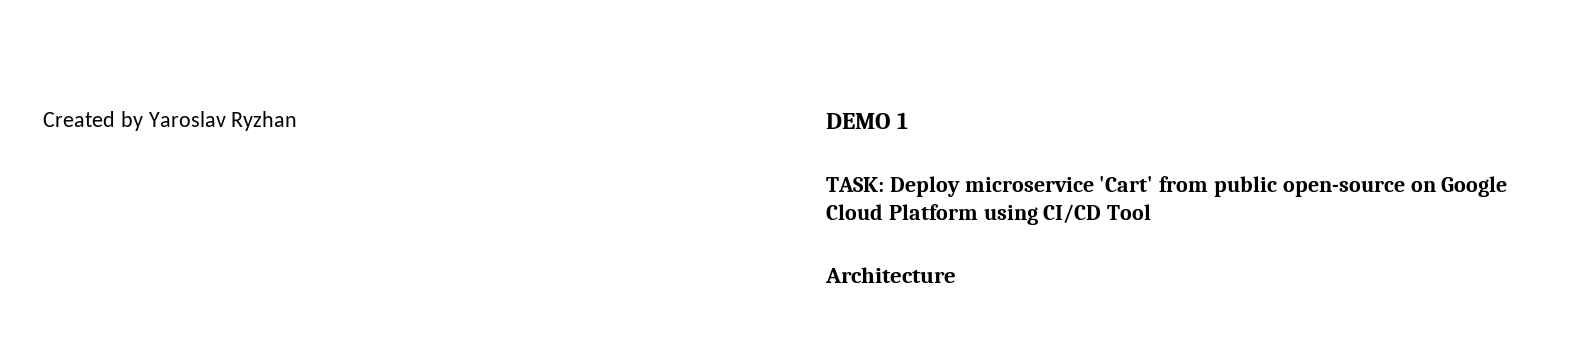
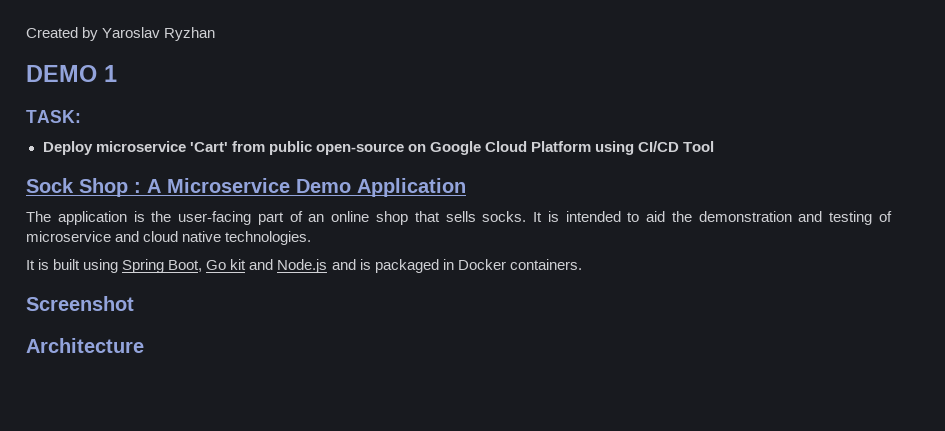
- TASK: Deploy microservice 'Cart' from public open-source on Google Cloud Platform using CI/CD Tool
+ TASK:
+ Deploy microservice 'Cart' from public open-source on Google Cloud Platform using CI/CD Tool
+ Sock Shop : A Microservice Demo Application
+ The application is the user-facing part of an online shop that sells socks. It is intended to aid the demonstration and testing of microservice and cloud native technologies.
+ It is built using Spring Boot, Go kit and Node.js and is packaged in Docker containers.
+ Screenshot

